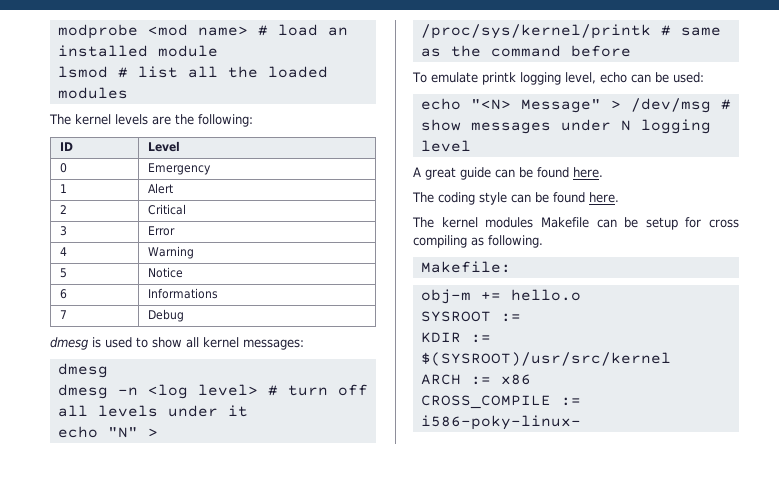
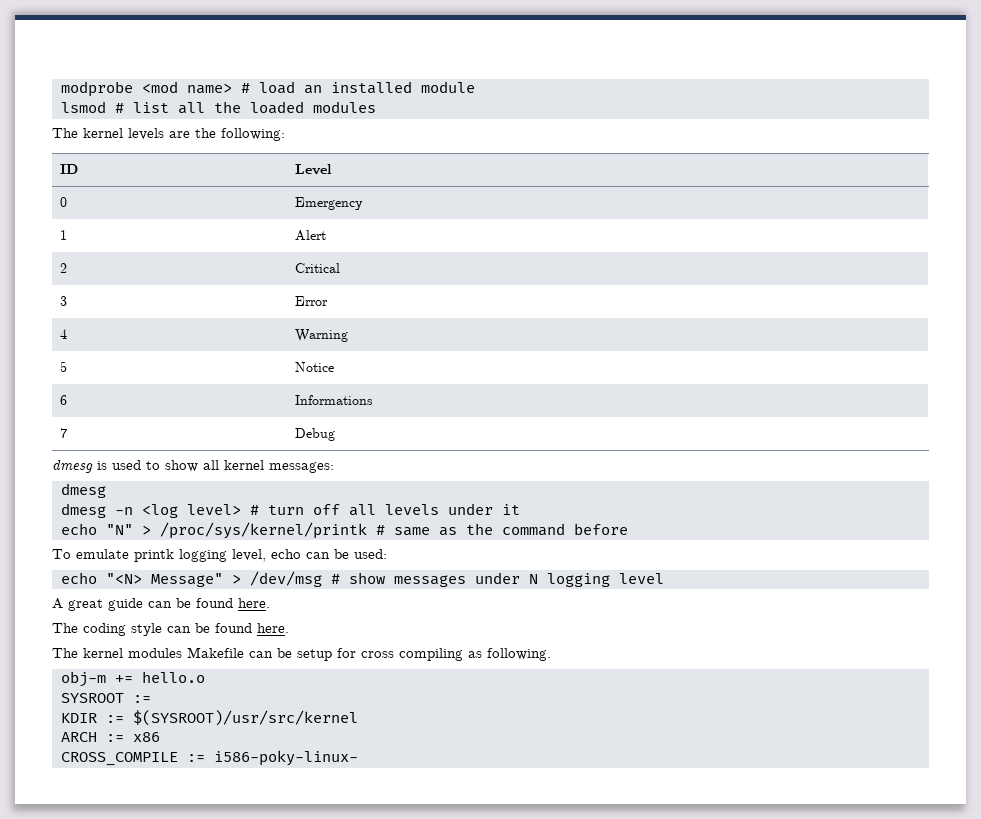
- Makefile:

